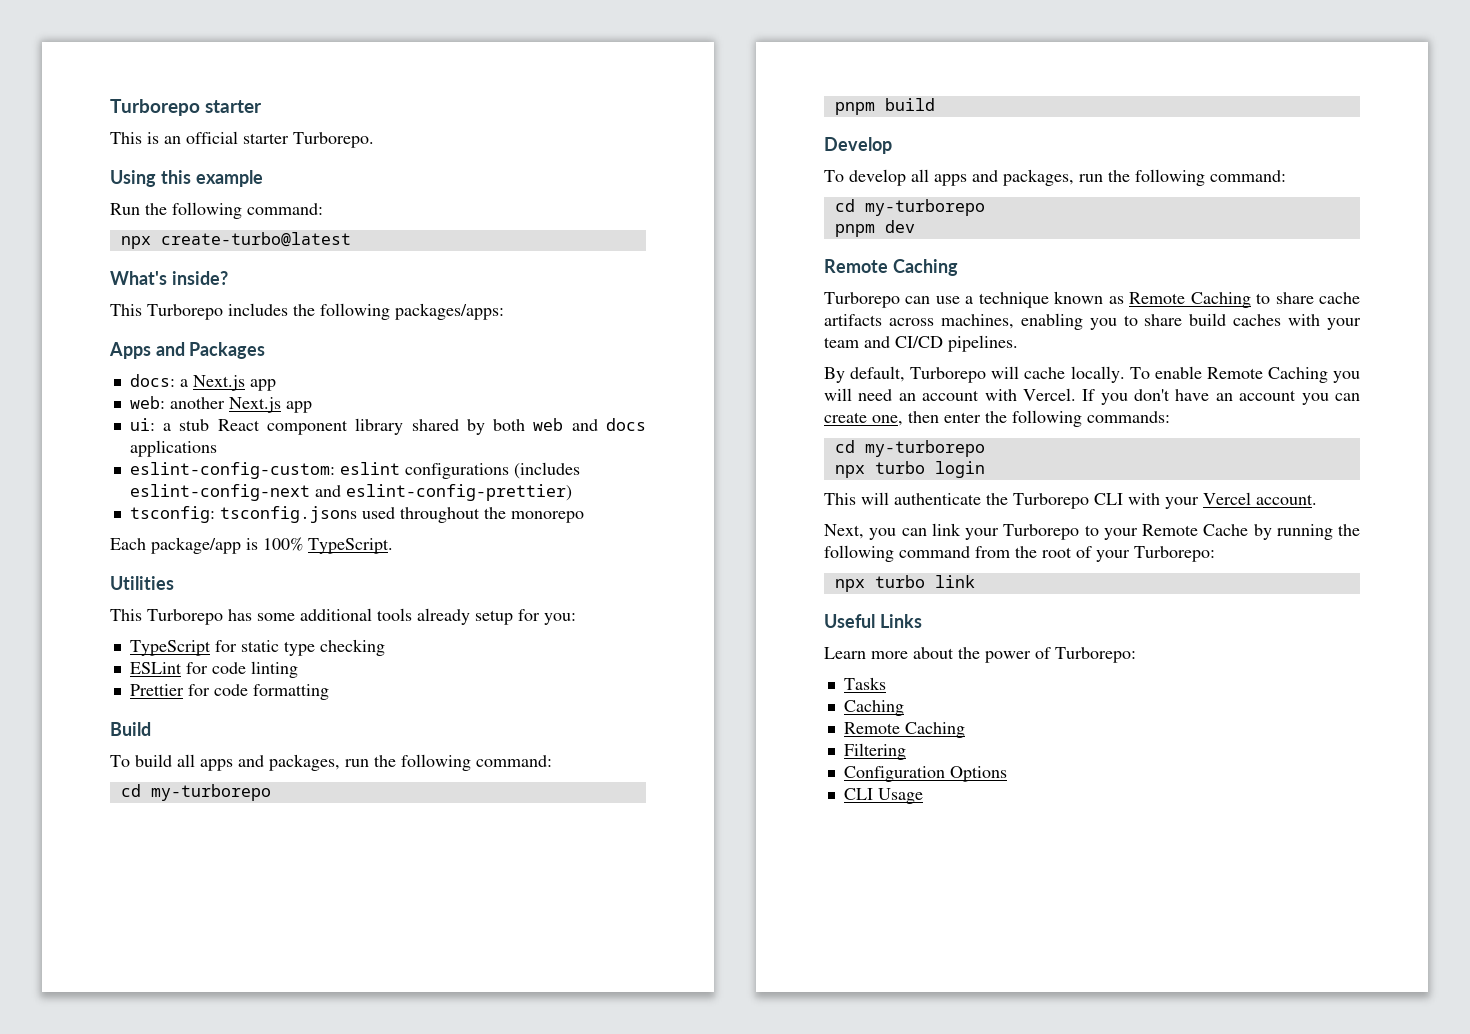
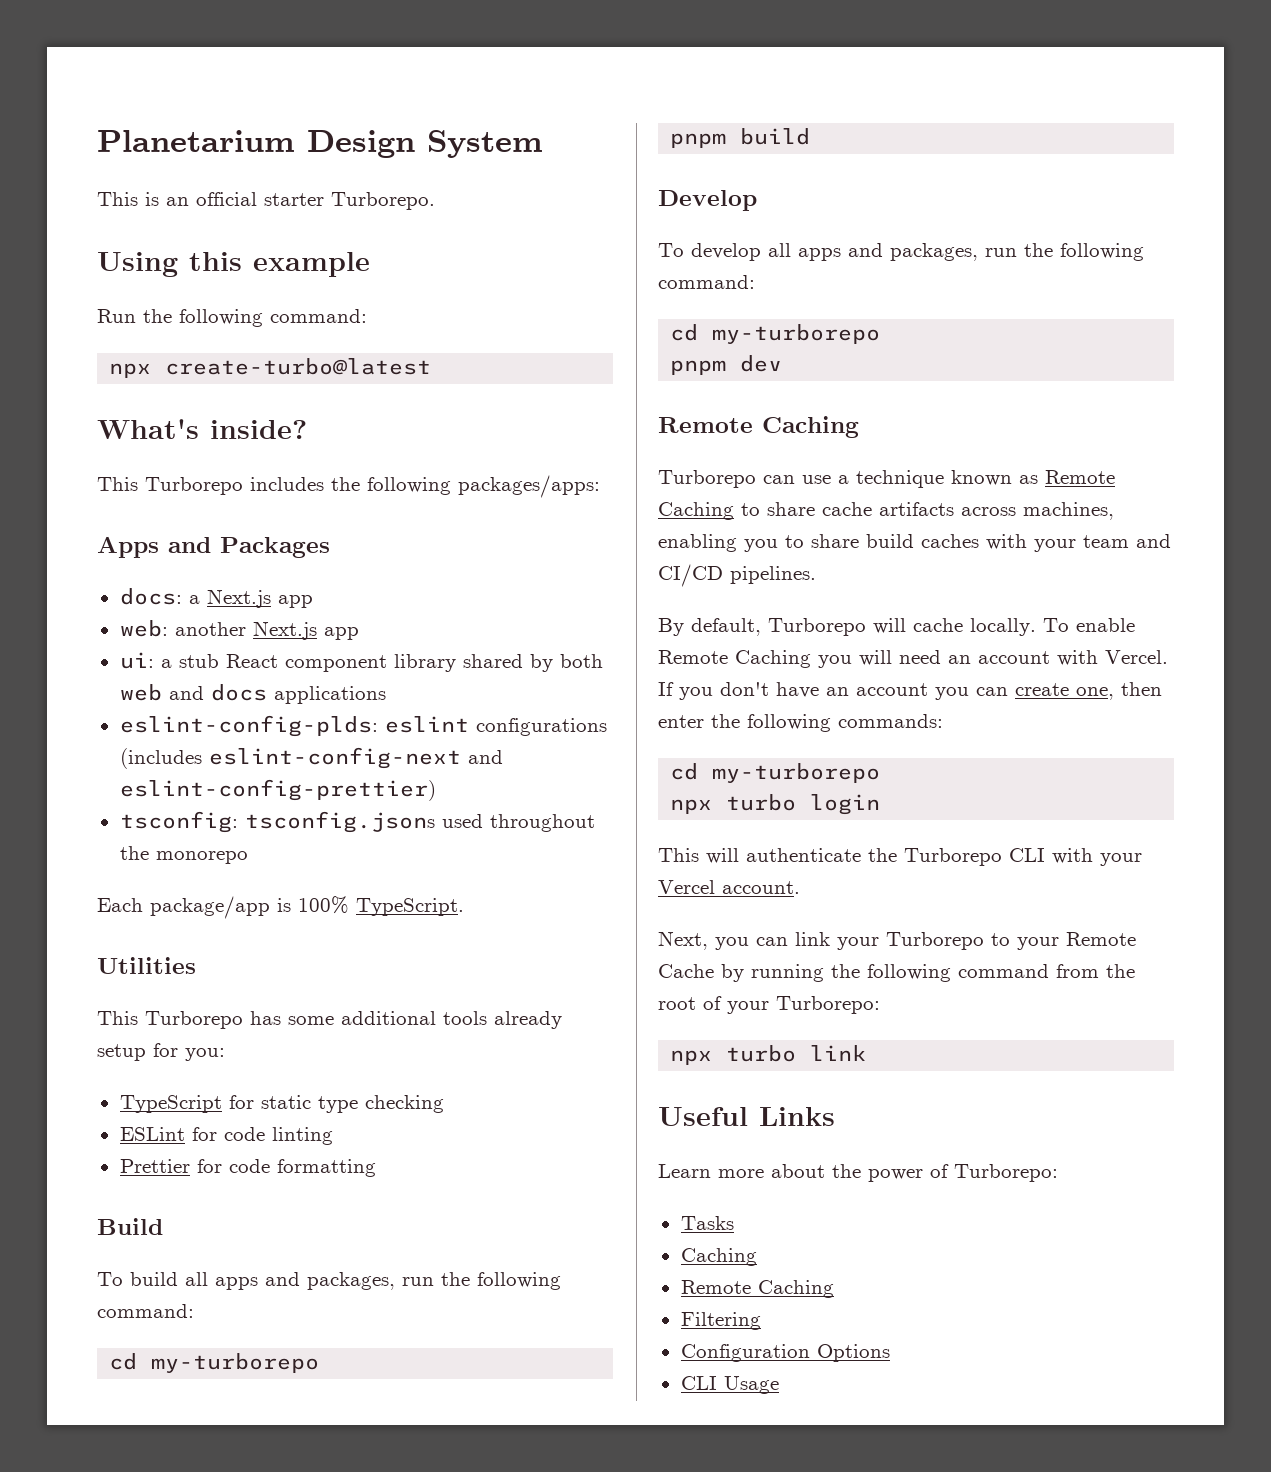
- Turborepo starter
+ Planetarium Design System
- eslint-config-custom: eslint configurations (includes eslint-config-next and eslint-config-prettier)
+ eslint-config-plds: eslint configurations (includes eslint-config-next and eslint-config-prettier)

